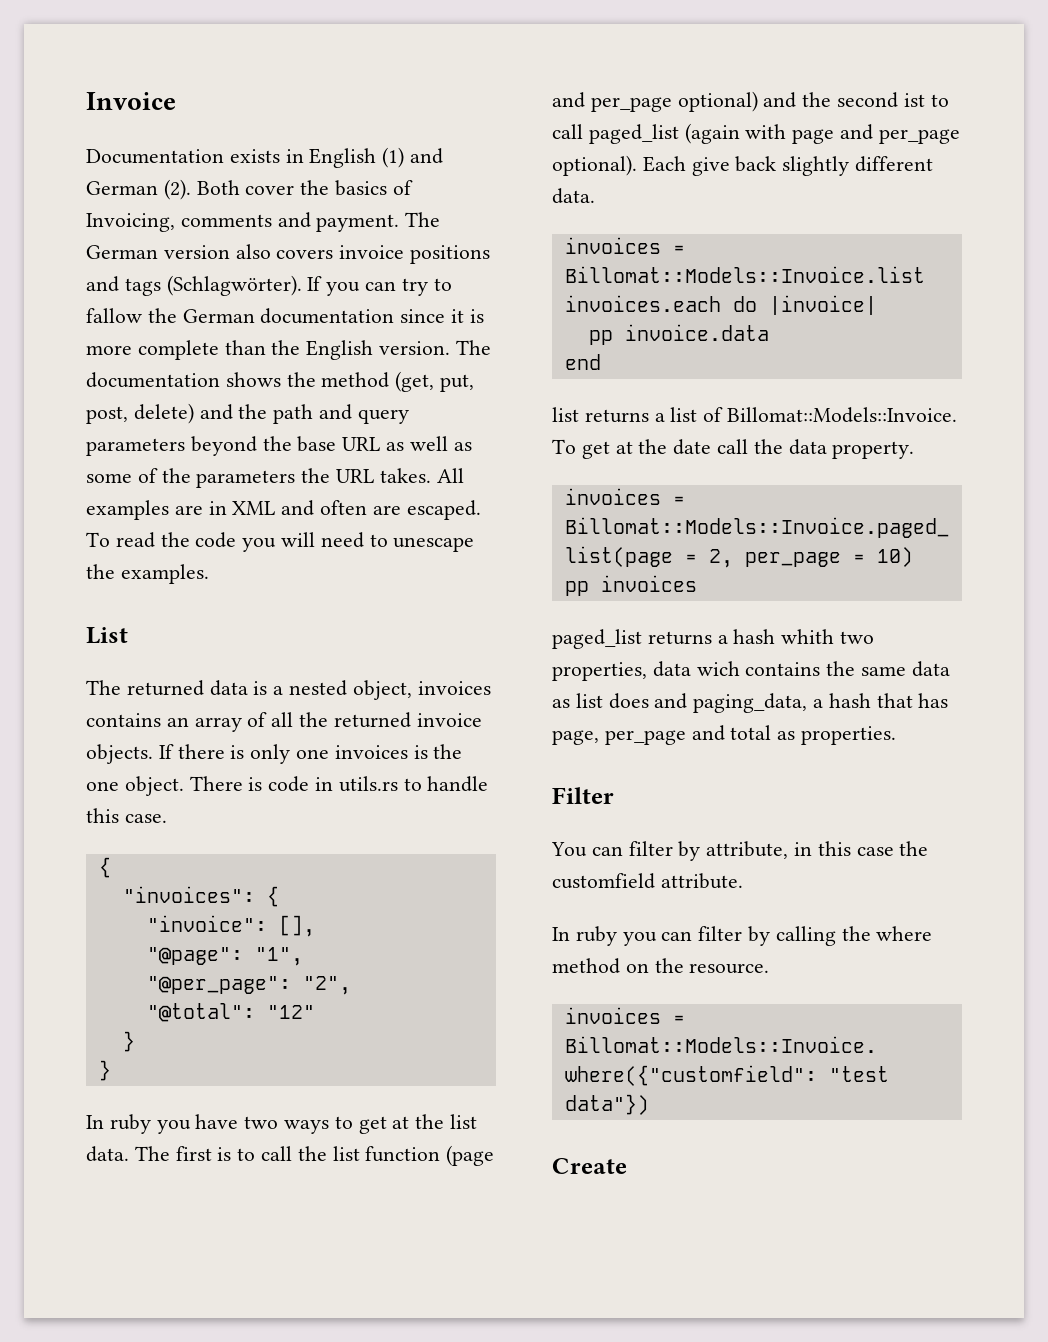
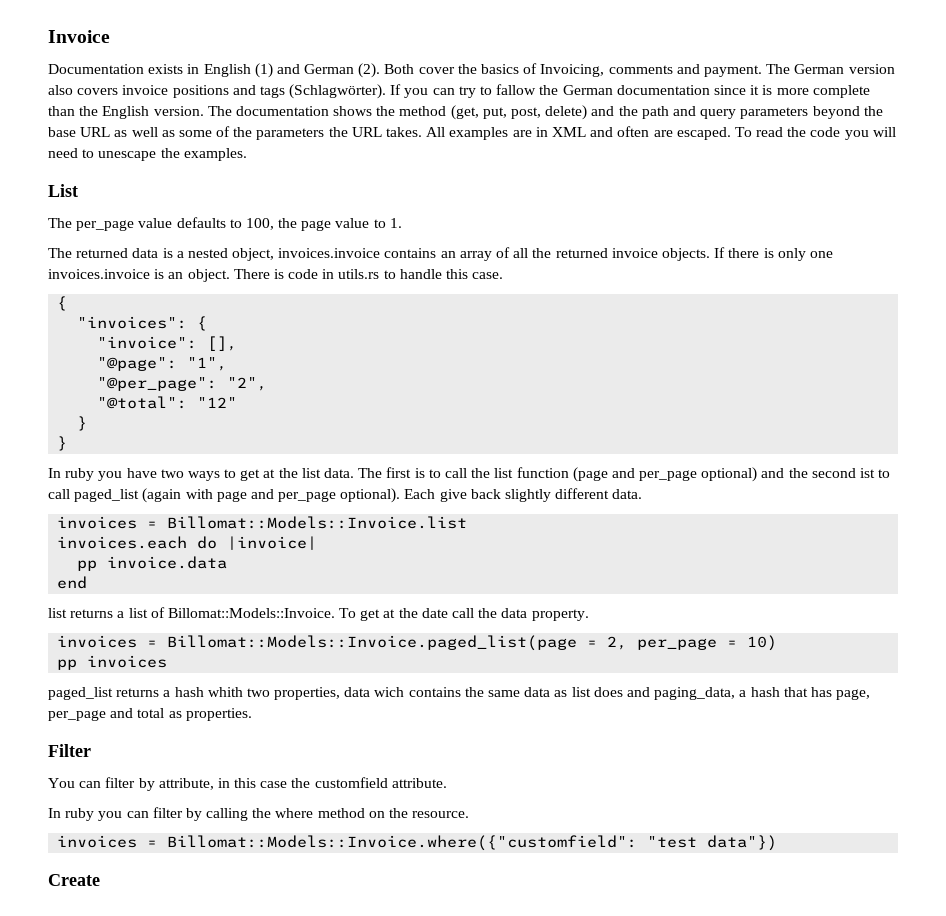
+ The per_page value defaults to 100, the page value to 1.
- The returned data is a nested object, invoices contains an array of all the returned invoice objects.
+ The returned data is a nested object, invoices.invoice contains an array of all the returned invoice objects.
- If there is only one invoices is the one object.
+ If there is only one invoices.invoice is an object.

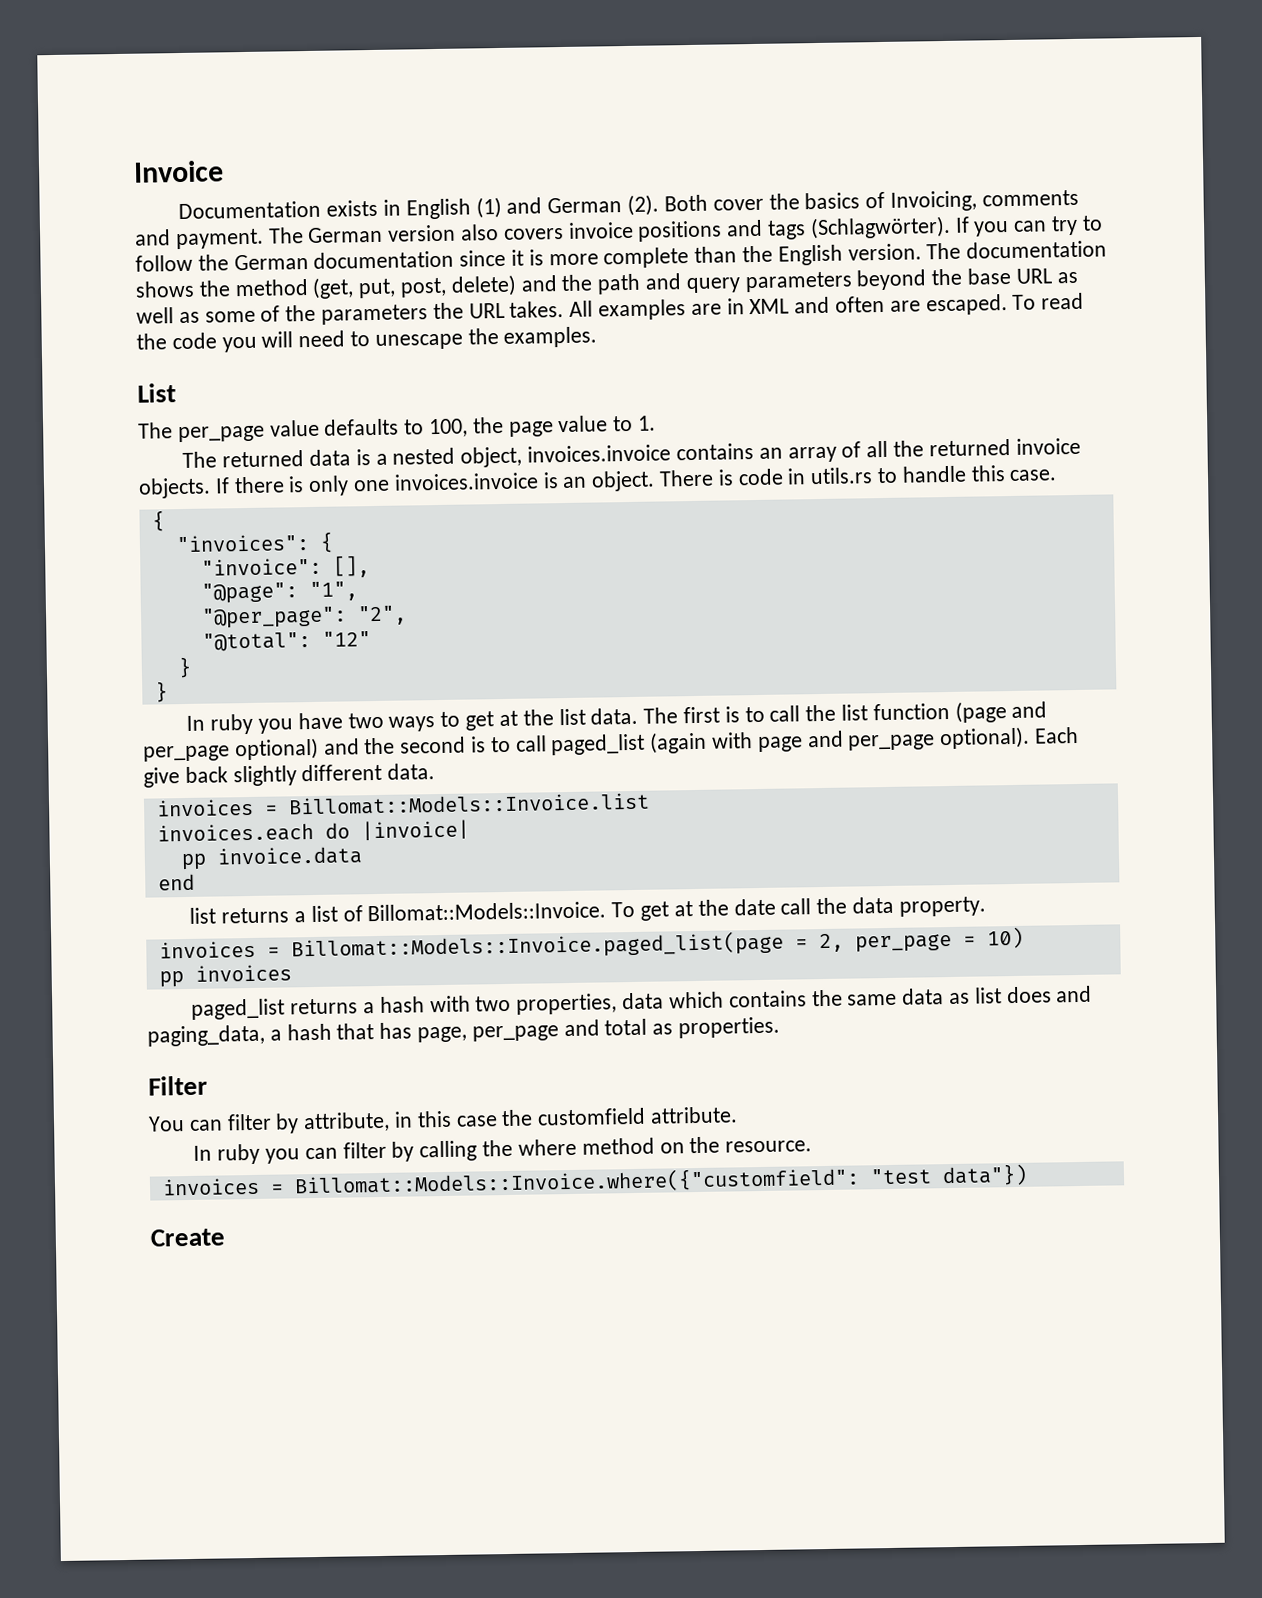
- If you can try to fallow the German documentation since it is more complete than the English version.
+ If you can try to follow the German documentation since it is more complete than the English version.
- The first is to call the list function (page and per_page optional) and the second ist to call paged_list (again with page and per_page optional).
+ The first is to call the list function (page and per_page optional) and the second is to call paged_list (again with page and per_page optional).
- paged_list returns a hash whith two properties, data wich contains the same data as list does and paging_data, a hash that has page, per_page and total as properties.
+ paged_list returns a hash with two properties, data which contains the same data as list does and paging_data, a hash that has page, per_page and total as properties.

